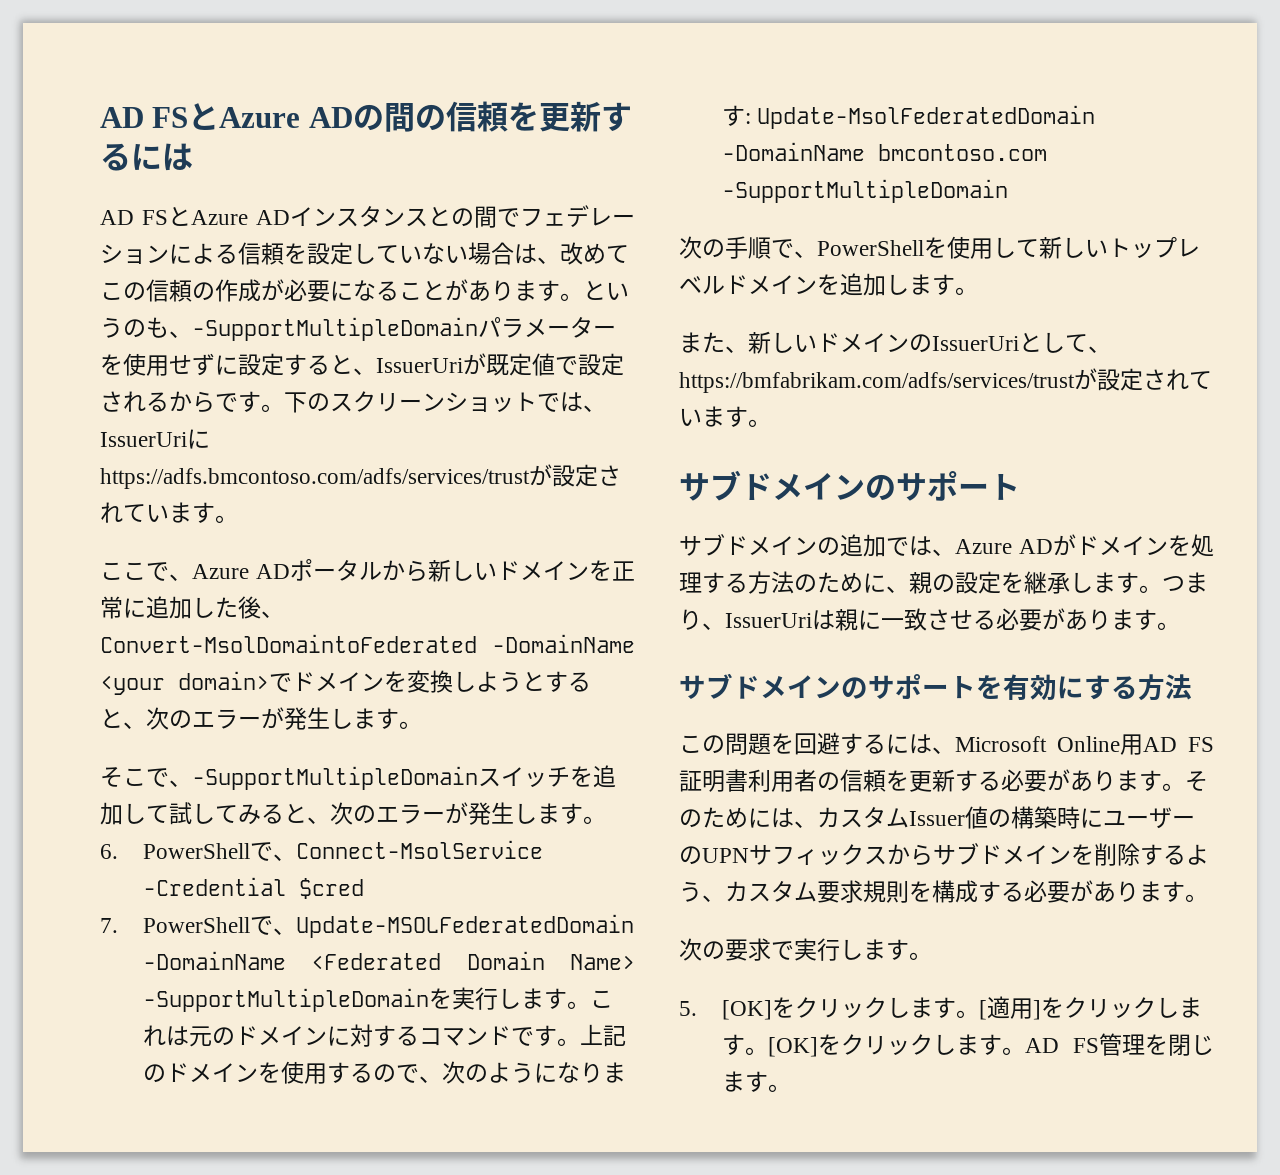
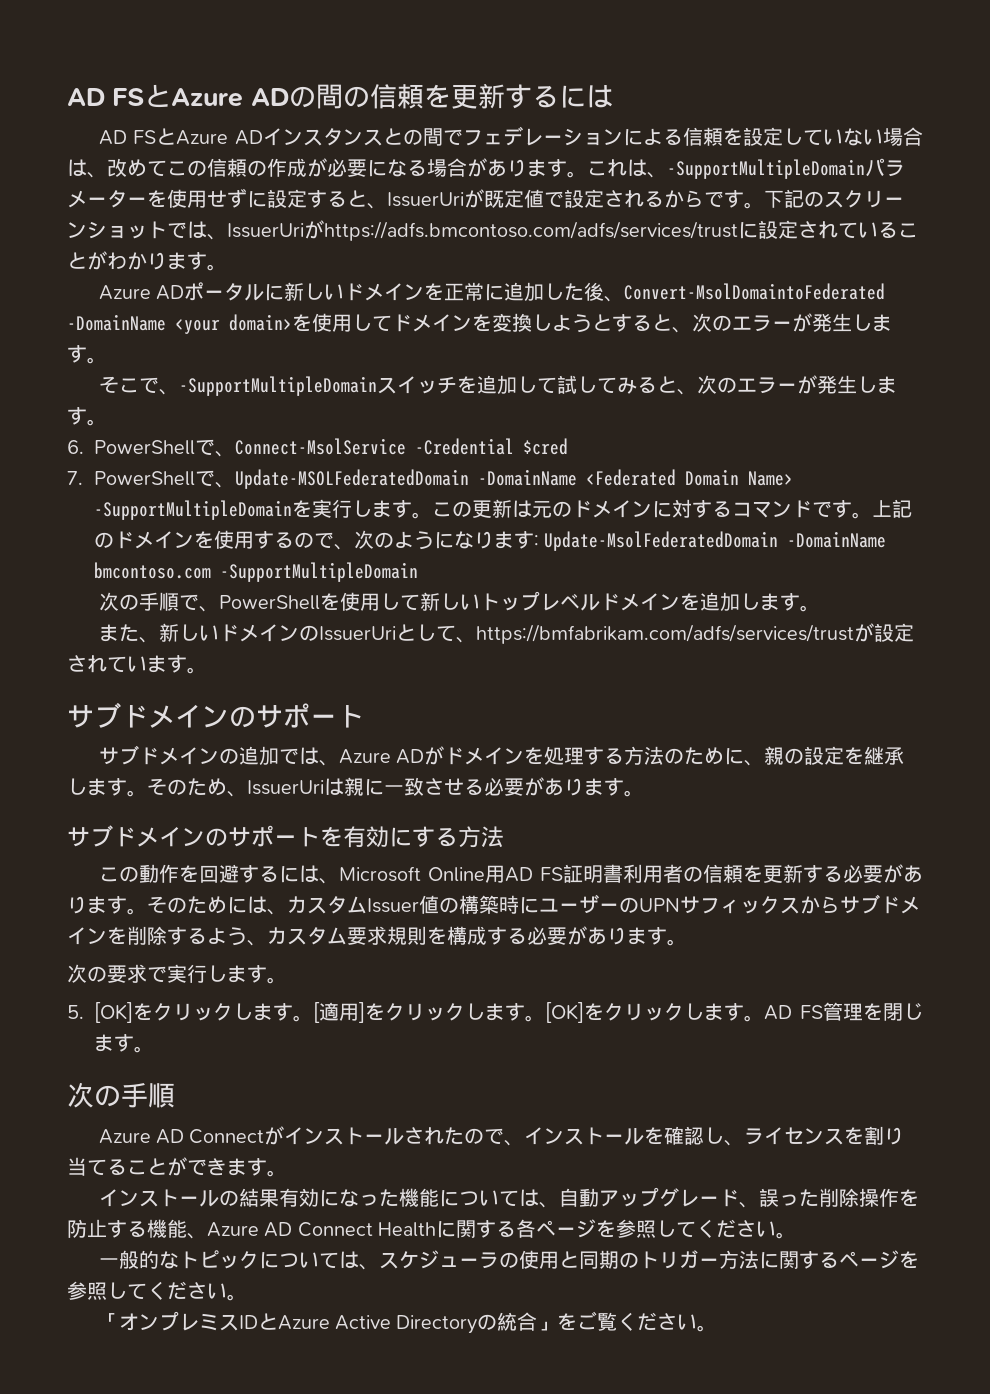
- AD FSとAzure ADインスタンスとの間でフェデレーションによる信頼を設定していない場合は、改めてこの信頼の作成が必要になることがあります。というのも、-SupportMultipleDomainパラメーターを使用せずに設定すると、IssuerUriが既定値で設定されるからです。
+ AD FSとAzure ADインスタンスとの間でフェデレーションによる信頼を設定していない場合は、改めてこの信頼の作成が必要になる場合があります。これは、-SupportMultipleDomainパラメーターを使用せずに設定すると、IssuerUriが既定値で設定されるからです。
- 下のスクリーンショットでは、IssuerUriにhttps://adfs.bmcontoso.com/adfs/services/trustが設定されています。
- ここで、Azure ADポータルから新しいドメインを正常に追加した後、Convert-MsolDomaintoFederated -DomainName <your domain>でドメインを変換しようとすると、次のエラーが発生します。
+ 下記のスクリーンショットでは、IssuerUriがhttps://adfs.bmcontoso.com/adfs/services/trustに設定されていることがわかります。
+ Azure ADポータルに新しいドメインを正常に追加した後、Convert-MsolDomaintoFederated -DomainName <your domain>を使用してドメインを変換しようとすると、次のエラーが発生します。
- これは元のドメインに対するコマンドです。
+ この更新は元のドメインに対するコマンドです。
- つまり、IssuerUriは親に一致させる必要があります。
+ そのため、IssuerUriは親に一致させる必要があります。
- この問題を回避するには、Microsoft Online用AD FS証明書利用者の信頼を更新する必要があります。
+ この動作を回避するには、Microsoft Online用AD FS証明書利用者の信頼を更新する必要があります。
  AD FS管理を閉じます。
+ 次の手順
+ Azure AD Connectがインストールされたので、インストールを確認し、ライセンスを割り当てることができます。
+ インストールの結果有効になった機能については、自動アップグレード、誤った削除操作を防止する機能、Azure AD Connect Healthに関する各ページを参照してください。
+ 一般的なトピックについては、スケジューラの使用と同期のトリガー方法に関するページを参照してください。
+ 「オンプレミスIDとAzure Active Directoryの統合」をご覧ください。

